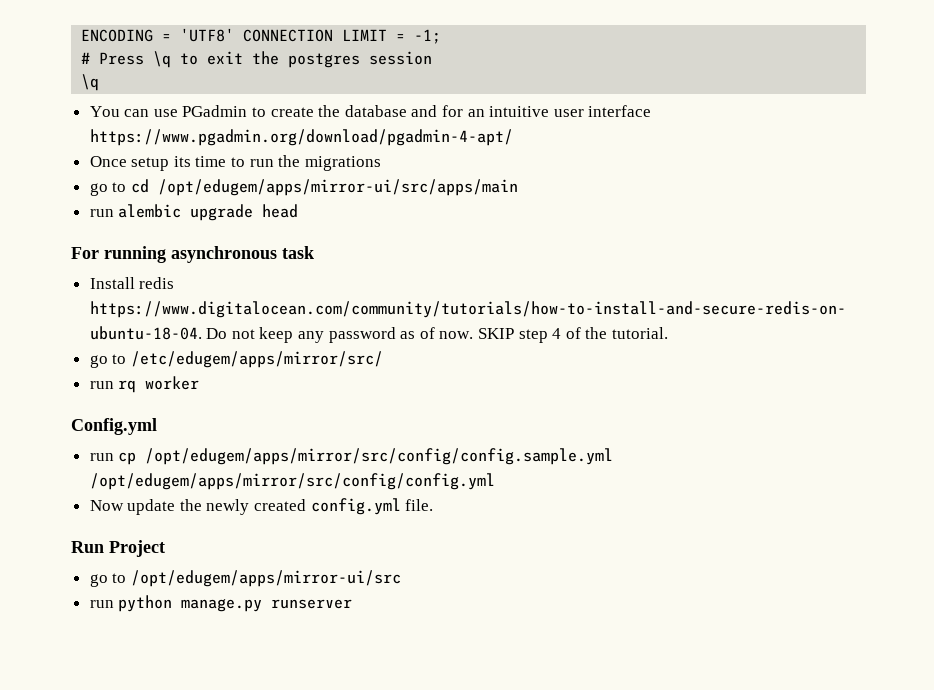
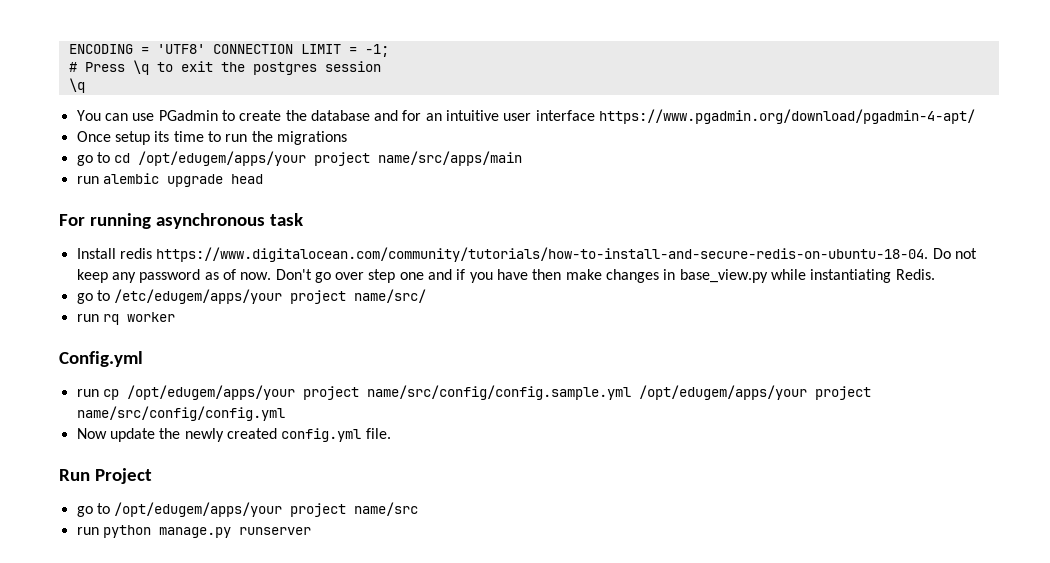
- go to cd /opt/edugem/apps/mirror-ui/src/apps/main
+ go to cd /opt/edugem/apps/your project name/src/apps/main
- SKIP step 4 of the tutorial.
- go to /etc/edugem/apps/mirror/src/
+ Don't go over step one and if you have then make changes in base_view.py while instantiating Redis.
+ go to /etc/edugem/apps/your project name/src/
- run cp /opt/edugem/apps/mirror/src/config/config.sample.yml /opt/edugem/apps/mirror/src/config/config.yml
+ run cp /opt/edugem/apps/your project name/src/config/config.sample.yml /opt/edugem/apps/your project name/src/config/config.yml
- go to /opt/edugem/apps/mirror-ui/src
+ go to /opt/edugem/apps/your project name/src

